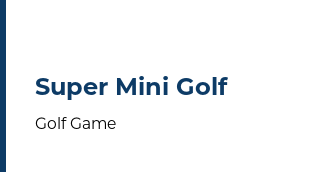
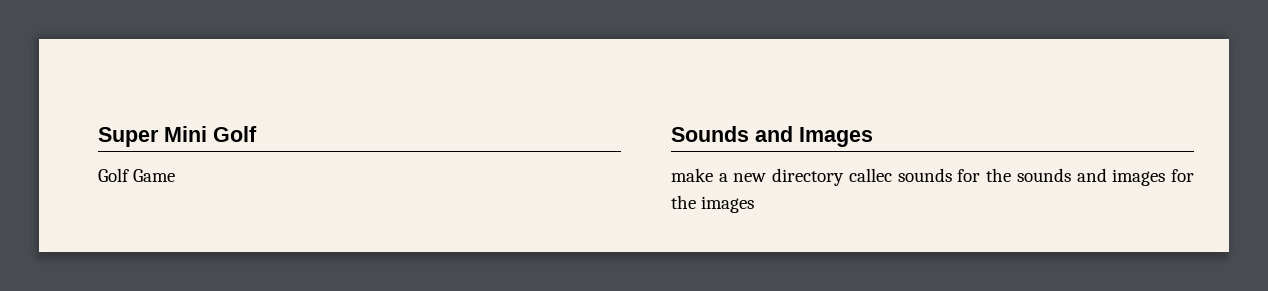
+ Sounds and Images
+ make a new directory callec sounds for the sounds and images for the images

